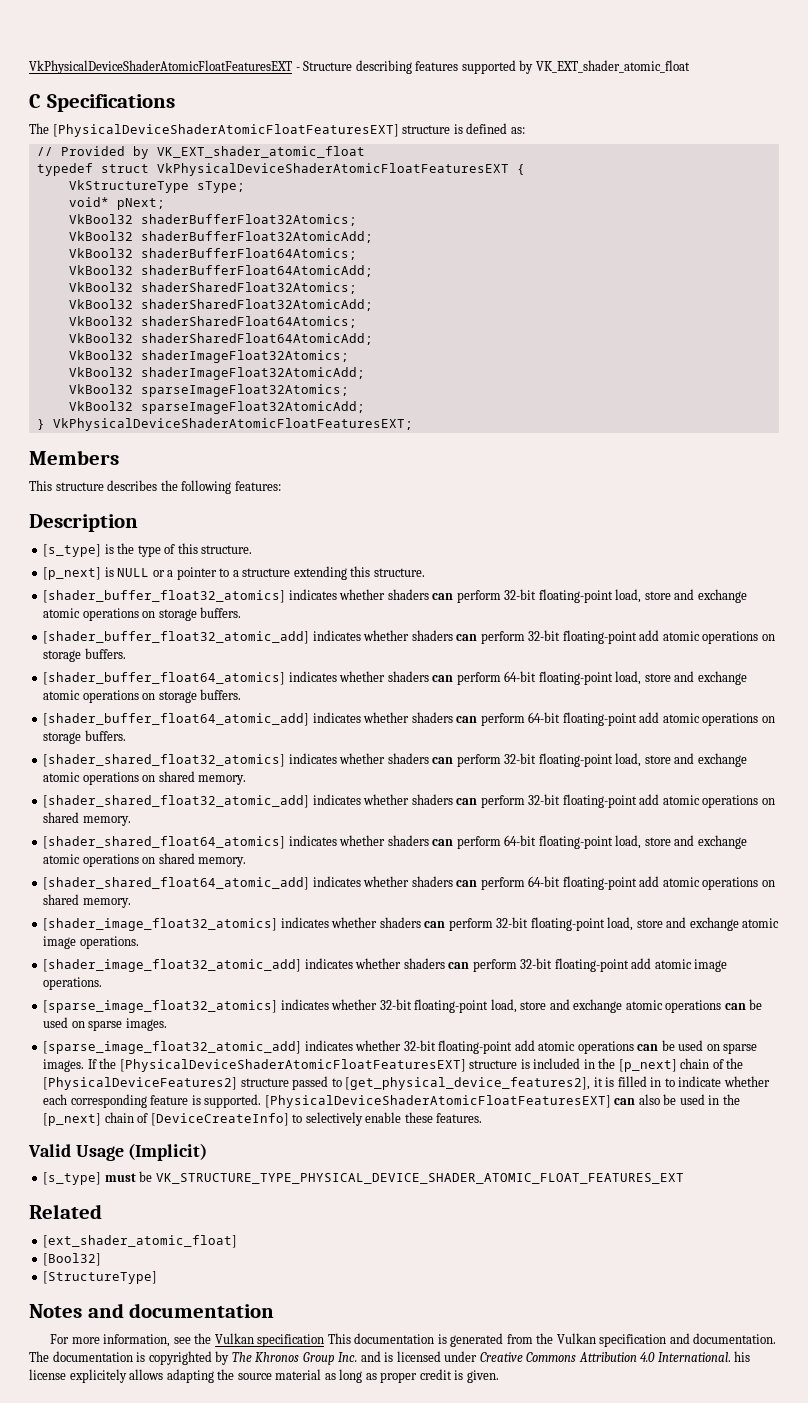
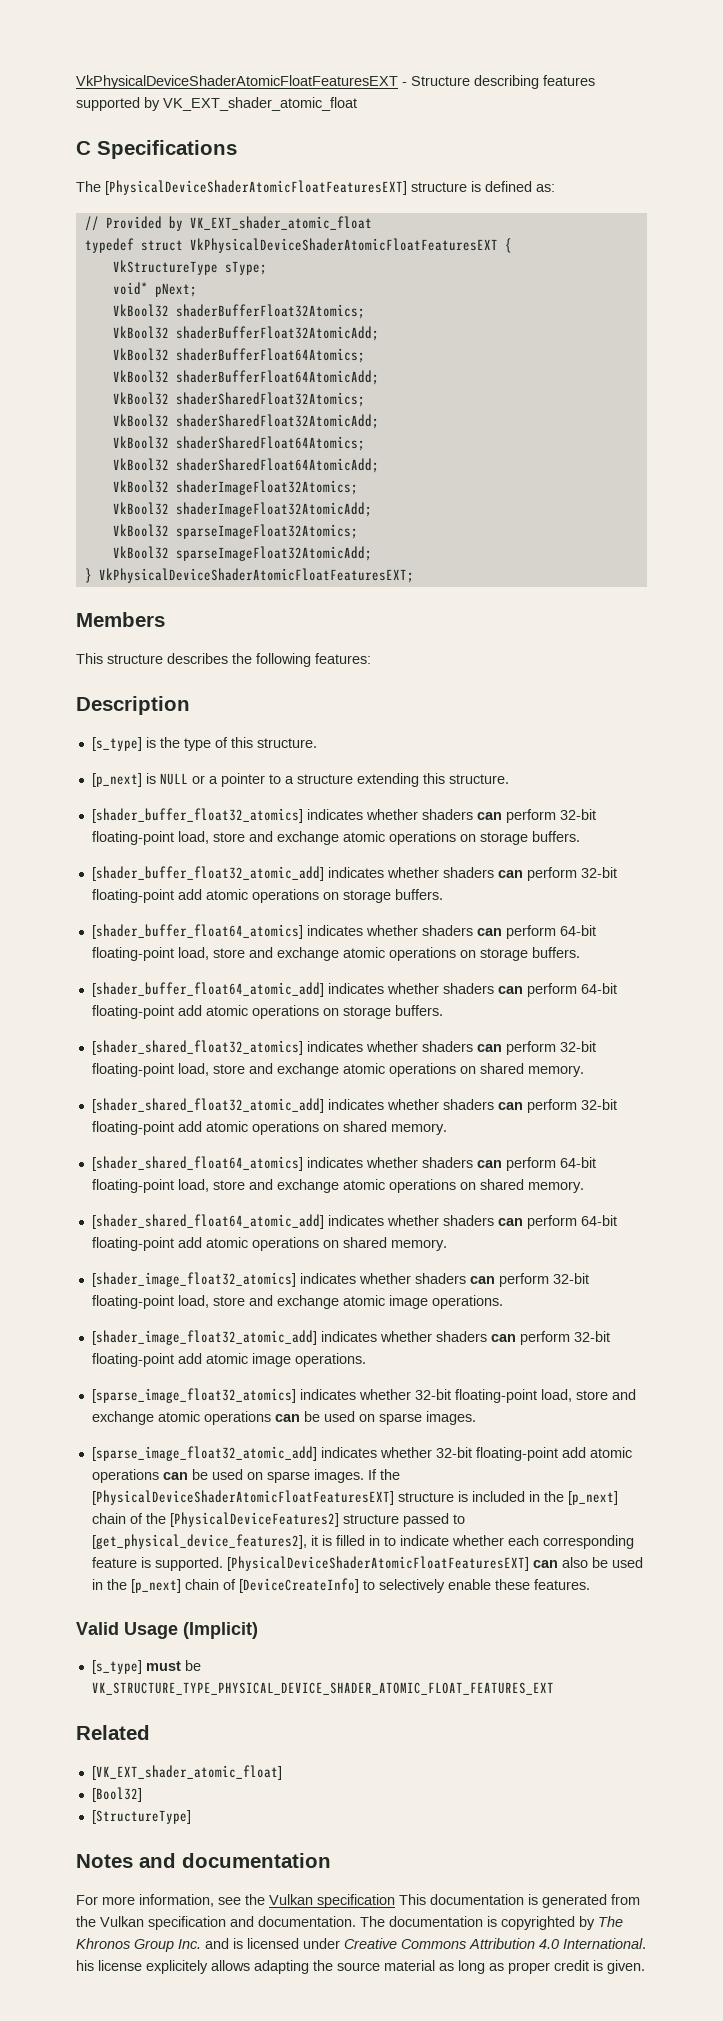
- [ext_shader_atomic_float]
+ [VK_EXT_shader_atomic_float]

